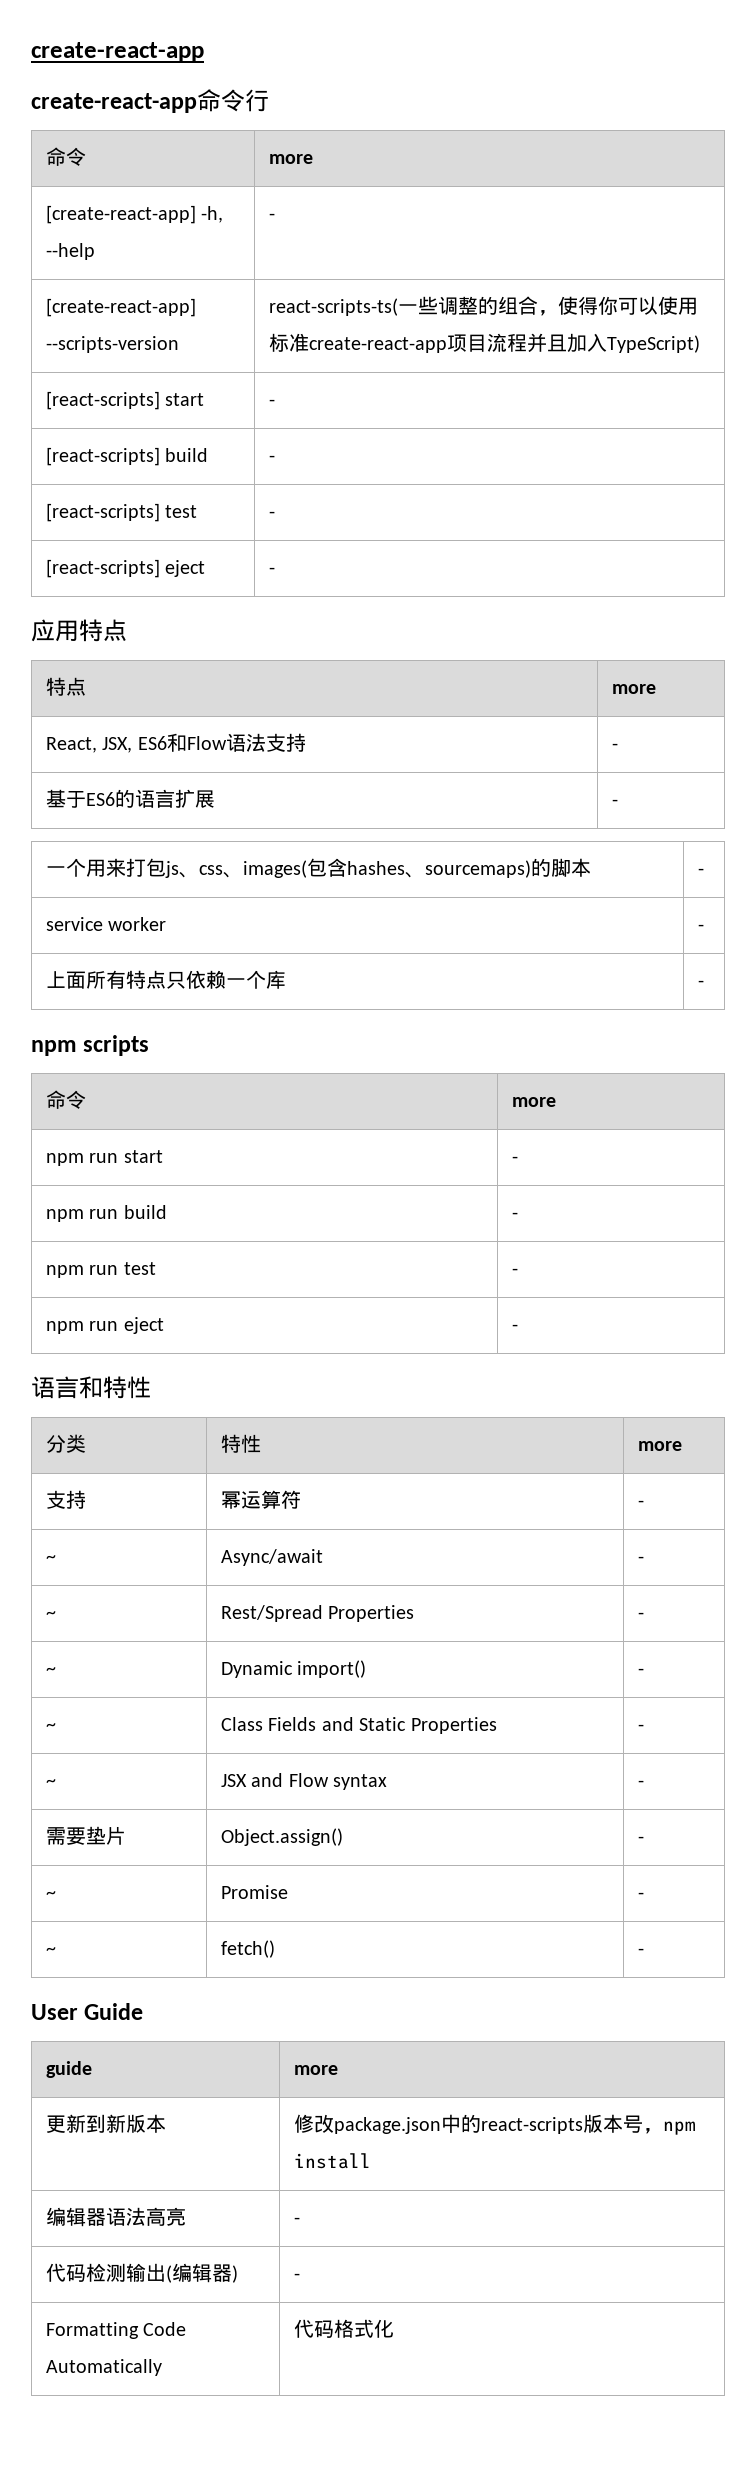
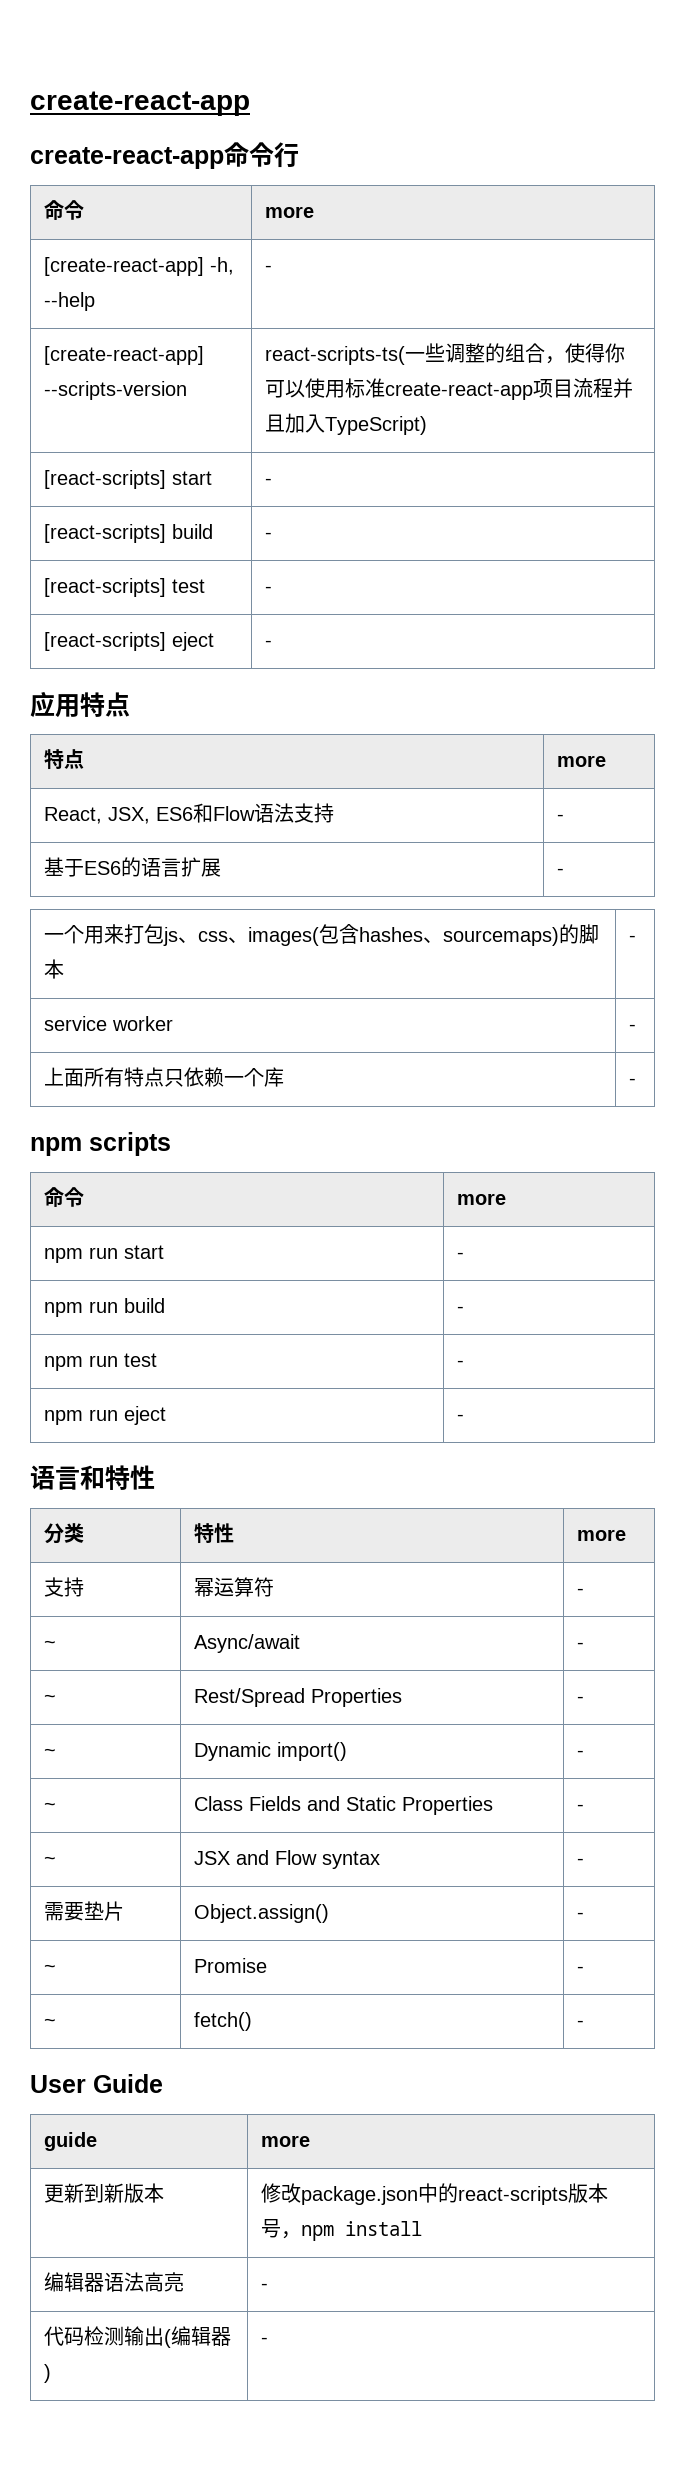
- Formatting Code Automatically | 代码格式化

